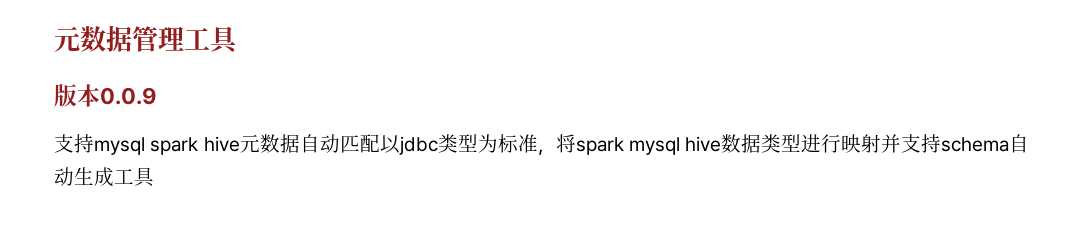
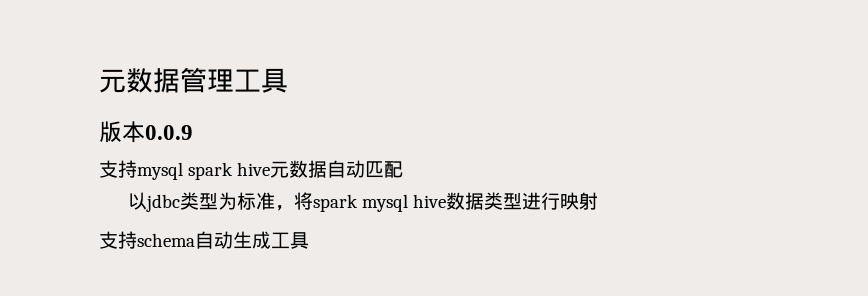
- 支持mysql spark hive元数据自动匹配以jdbc类型为标准，将spark mysql hive数据类型进行映射并支持schema自动生成工具
+ 支持mysql spark hive元数据自动匹配
+ 以jdbc类型为标准，将spark mysql hive数据类型进行映射
+ 支持schema自动生成工具

